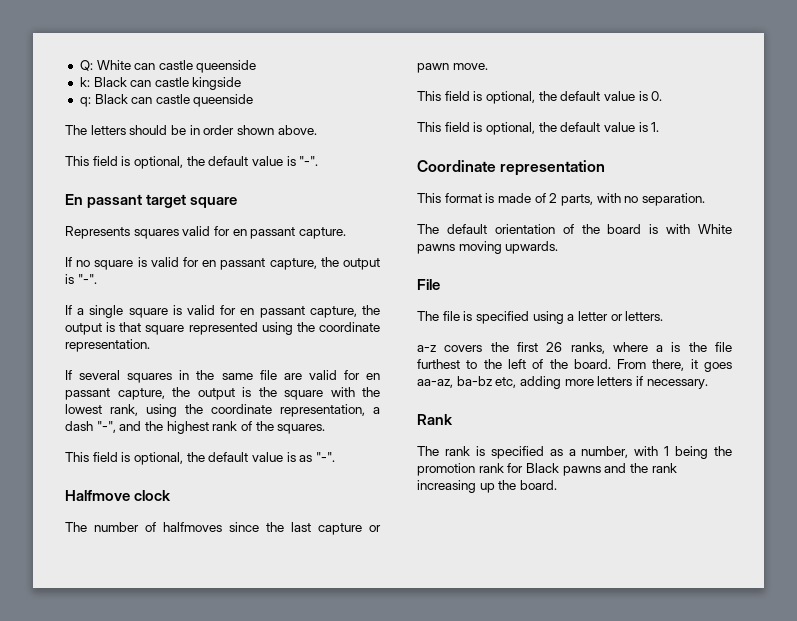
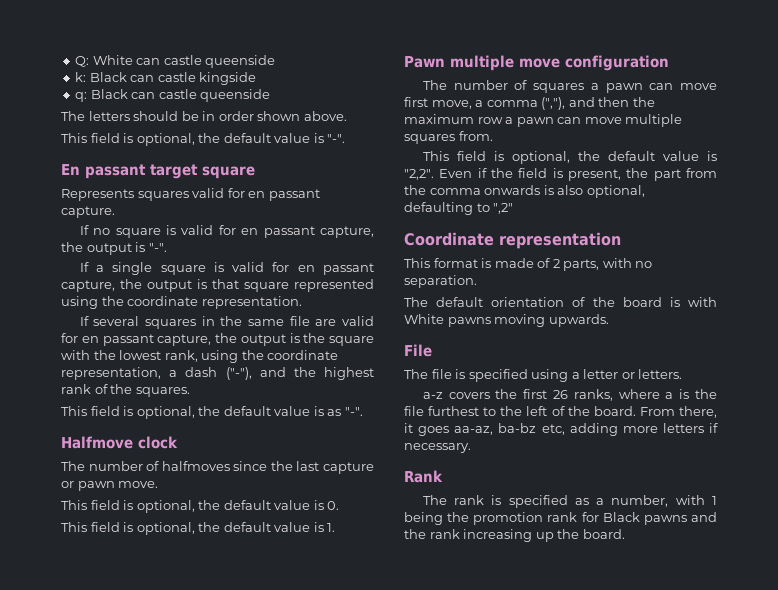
- If several squares in the same file are valid for en passant capture, the output is the square with the lowest rank, using the coordinate representation, a dash "-", and the highest rank of the squares.
+ If several squares in the same file are valid for en passant capture, the output is the square with the lowest rank, using the coordinate representation, a dash ("-"), and the highest rank of the squares.
+ Pawn multiple move configuration
+ The number of squares a pawn can move first move, a comma (","), and then the maximum row a pawn can move multiple squares from.
+ This field is optional, the default value is "2,2". Even if the field is present, the part from the comma onwards is also optional, defaulting to ",2"

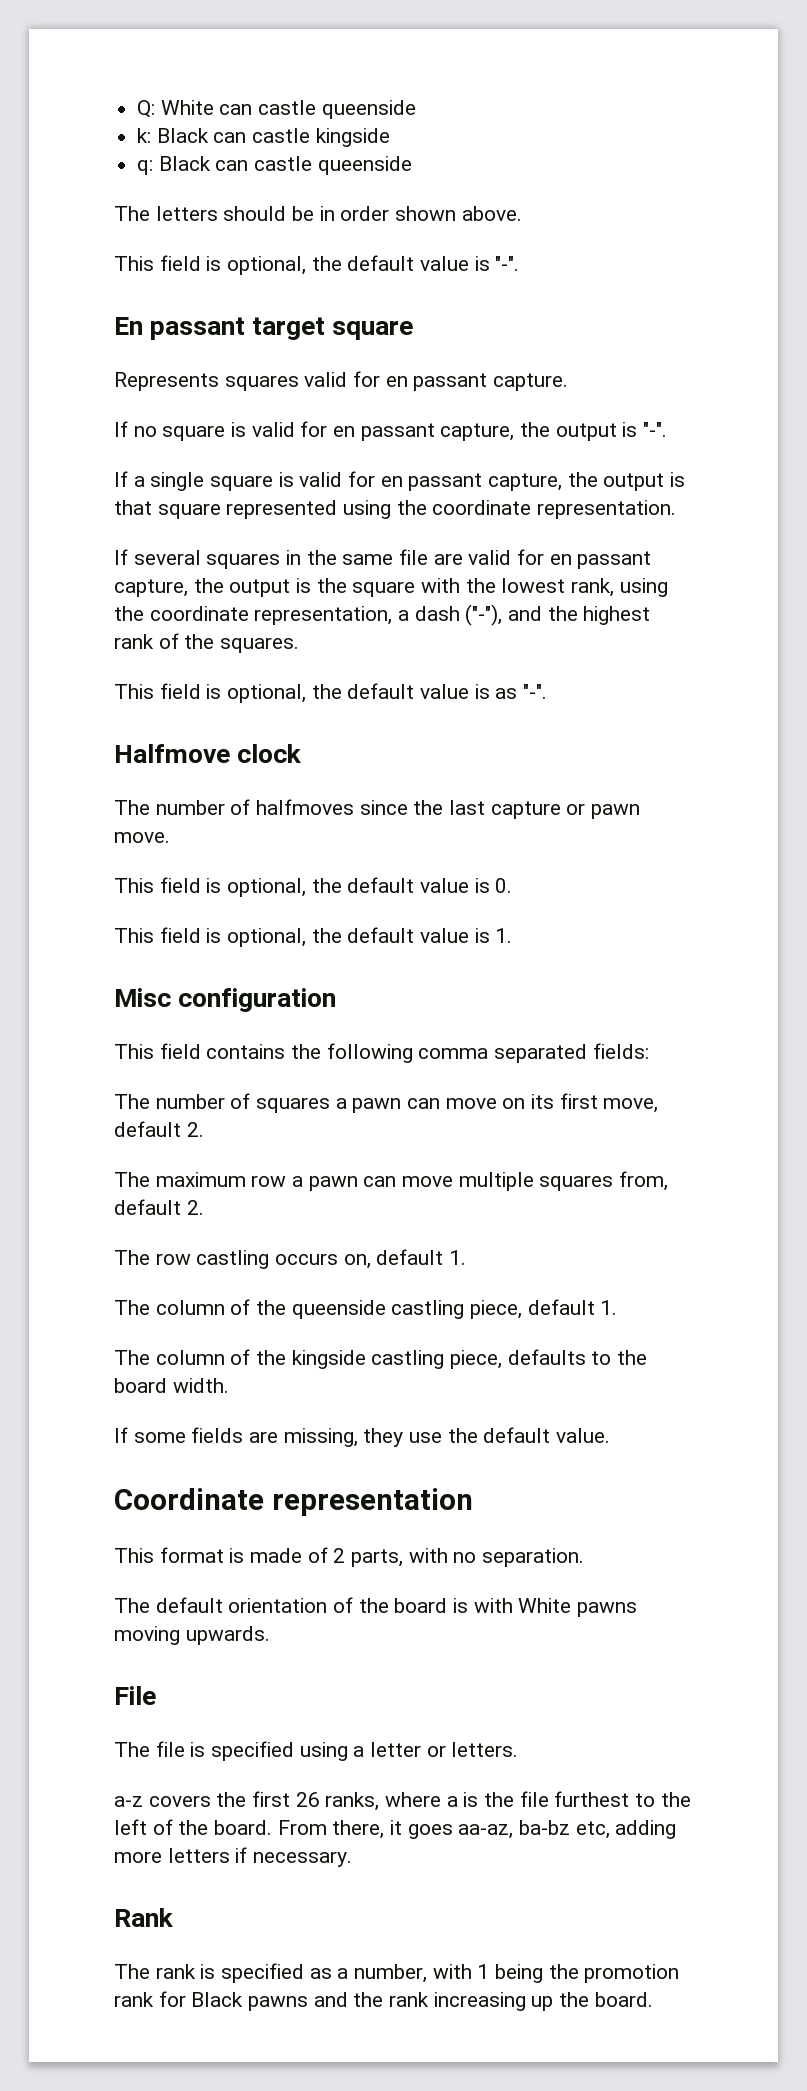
- Pawn multiple move configuration
+ Misc configuration
+ This field contains the following comma separated fields:
- The number of squares a pawn can move first move, a comma (","), and then the maximum row a pawn can move multiple squares from.
- This field is optional, the default value is "2,2". Even if the field is present, the part from the comma onwards is also optional, defaulting to ",2"
+ The number of squares a pawn can move on its first move, default 2.
+ The maximum row a pawn can move multiple squares from, default 2.
+ The row castling occurs on, default 1.
+ The column of the queenside castling piece, default 1.
+ The column of the kingside castling piece, defaults to the board width.
+ If some fields are missing, they use the default value.

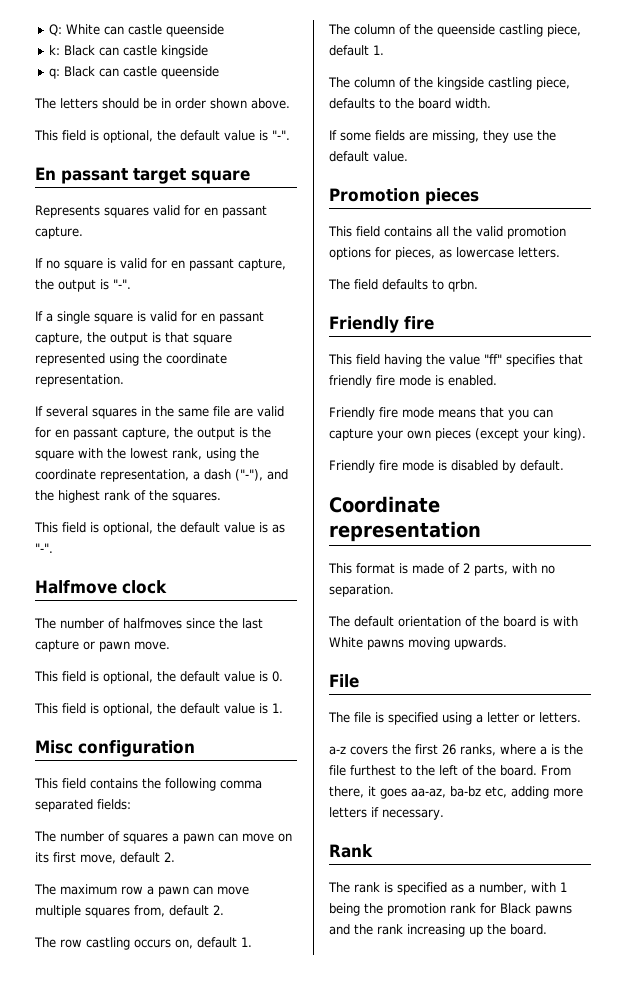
+ Promotion pieces
+ This field contains all the valid promotion options for pieces, as lowercase letters.
+ The field defaults to qrbn.
+ Friendly fire
+ This field having the value "ff" specifies that friendly fire mode is enabled.
+ Friendly fire mode means that you can capture your own pieces (except your king).
+ Friendly fire mode is disabled by default.

